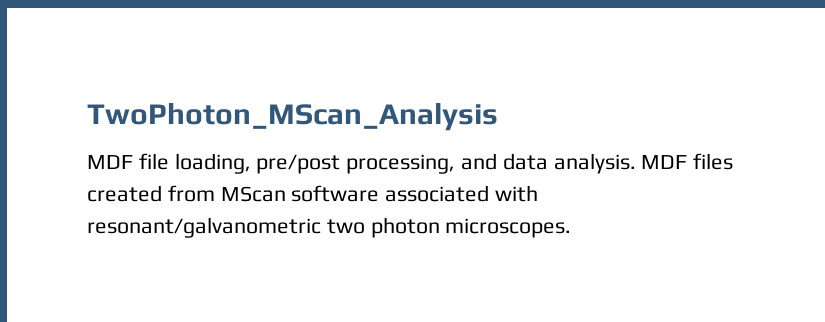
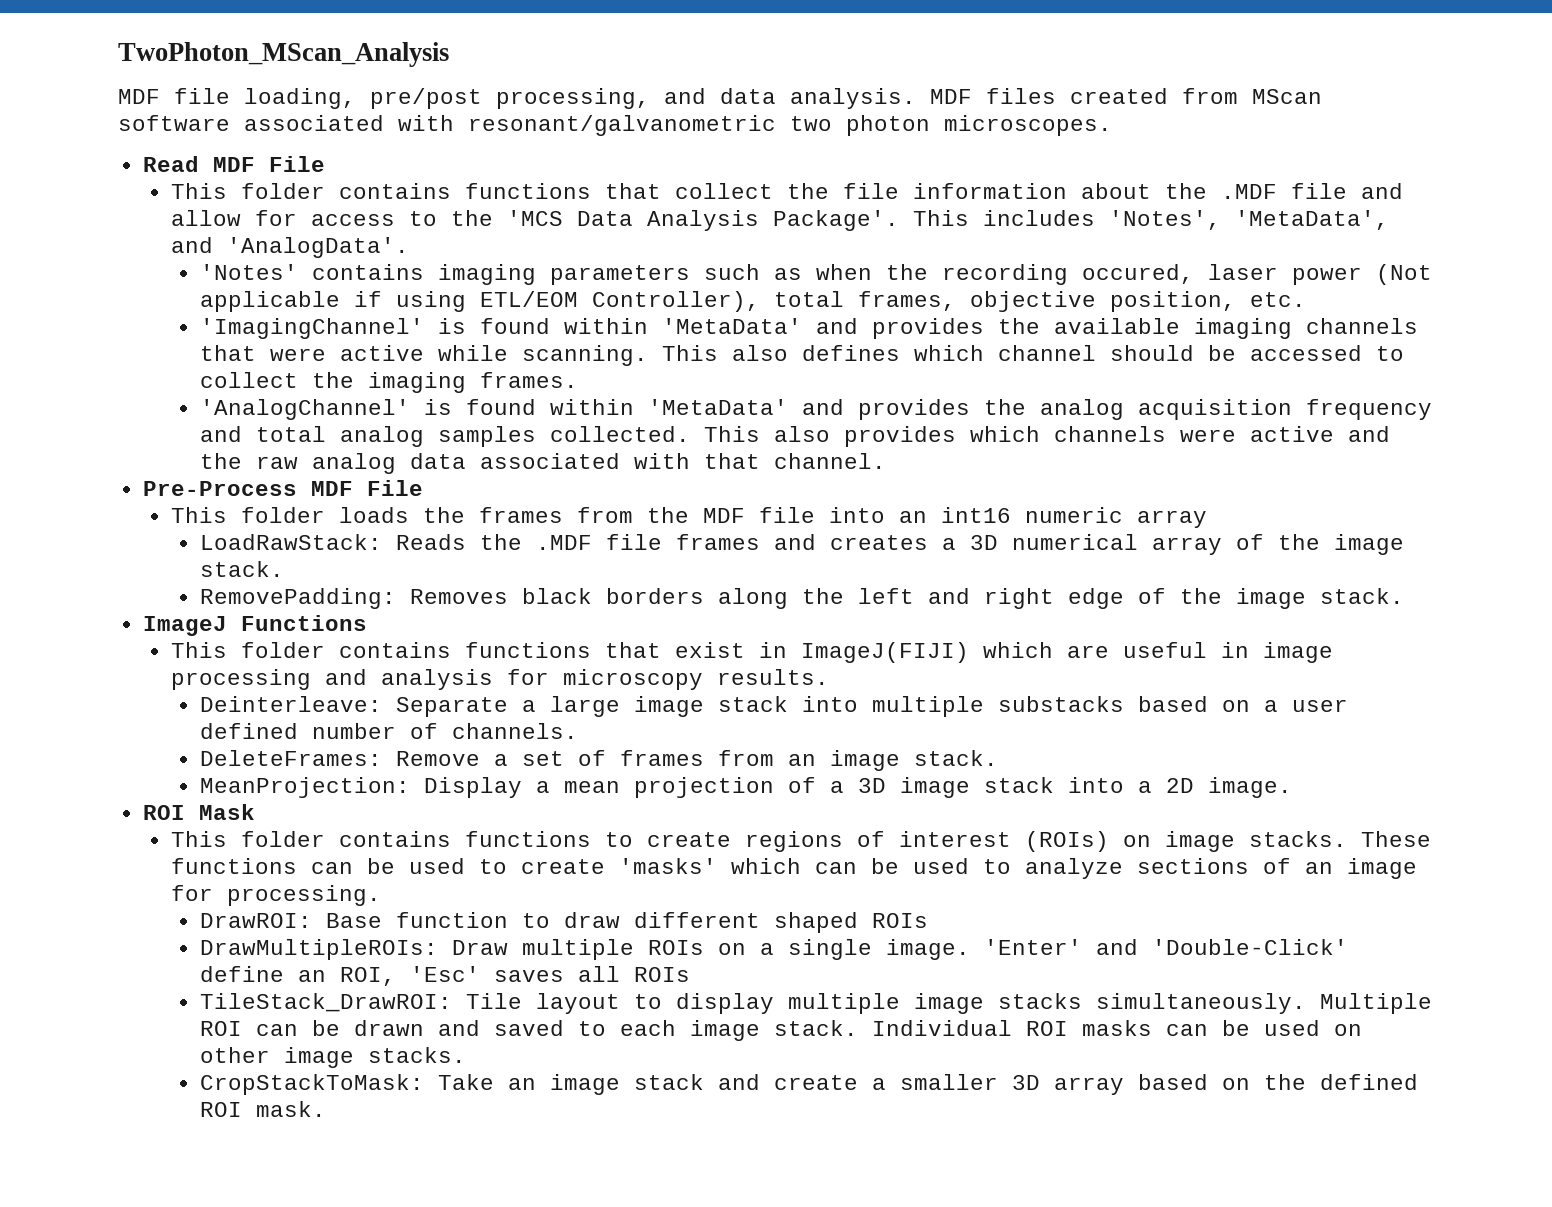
+ Read MDF File
+ This folder contains functions that collect the file information about the .MDF file and allow for access to the 'MCS Data Analysis Package'. This includes 'Notes', 'MetaData', and 'AnalogData'.
+ 'Notes' contains imaging parameters such as when the recording occured, laser power (Not applicable if using ETL/EOM Controller), total frames, objective position, etc.
+ 'ImagingChannel' is found within 'MetaData' and provides the available imaging channels that were active while scanning. This also defines which channel should be accessed to collect the imaging frames.
+ 'AnalogChannel' is found within 'MetaData' and provides the analog acquisition frequency and total analog samples collected. This also provides which channels were active and the raw analog data associated with that channel.
+ Pre-Process MDF File
+ This folder loads the frames from the MDF file into an int16 numeric array
+ LoadRawStack: Reads the .MDF file frames and creates a 3D numerical array of the image stack.
+ RemovePadding: Removes black borders along the left and right edge of the image stack.
+ ImageJ Functions
+ This folder contains functions that exist in ImageJ(FIJI) which are useful in image processing and analysis for microscopy results.
+ Deinterleave: Separate a large image stack into multiple substacks based on a user defined number of channels.
+ DeleteFrames: Remove a set of frames from an image stack.
+ MeanProjection: Display a mean projection of a 3D image stack into a 2D image.
+ ROI Mask
+ This folder contains functions to create regions of interest (ROIs) on image stacks. These functions can be used to create 'masks' which can be used to analyze sections of an image for processing.
+ DrawROI: Base function to draw different shaped ROIs
+ DrawMultipleROIs: Draw multiple ROIs on a single image. 'Enter' and 'Double-Click' define an ROI, 'Esc' saves all ROIs
+ TileStack_DrawROI: Tile layout to display multiple image stacks simultaneously. Multiple ROI can be drawn and saved to each image stack. Individual ROI masks can be used on other image stacks.
+ CropStackToMask: Take an image stack and create a smaller 3D array based on the defined ROI mask.

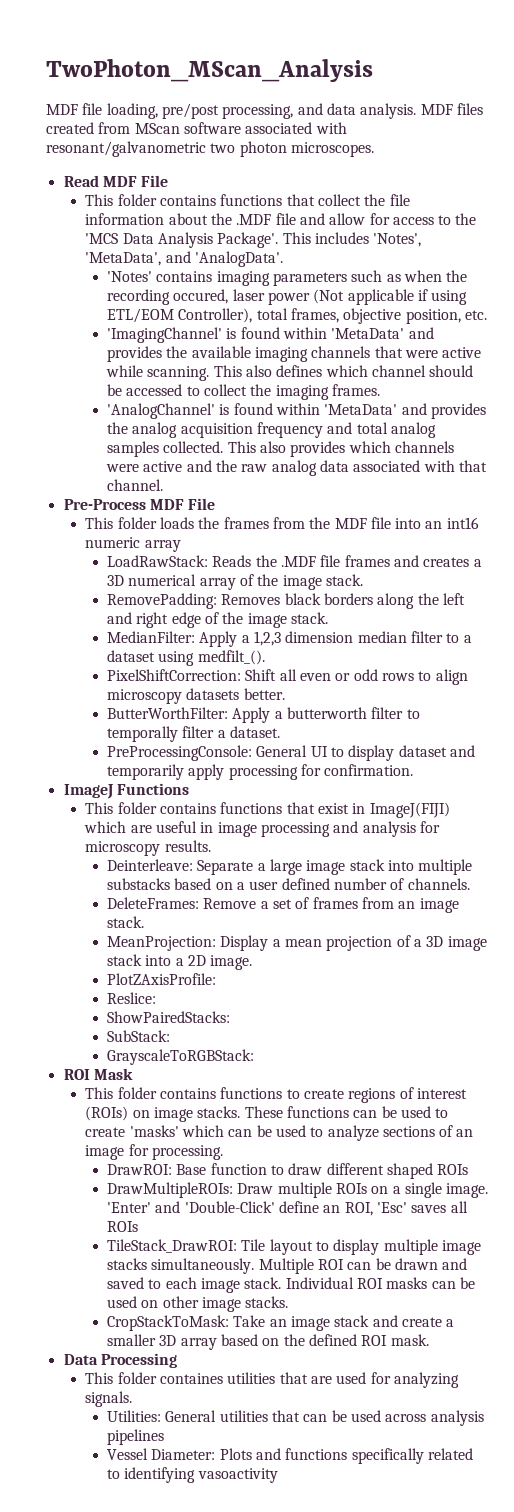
+ MedianFilter: Apply a 1,2,3 dimension median filter to a dataset using medfilt_().
+ PixelShiftCorrection: Shift all even or odd rows to align microscopy datasets better.
+ ButterWorthFilter: Apply a butterworth filter to temporally filter a dataset.
+ PreProcessingConsole: General UI to display dataset and temporarily apply processing for confirmation.
+ PlotZAxisProfile:
+ Reslice:
+ ShowPairedStacks:
+ SubStack:
+ GrayscaleToRGBStack:
+ Data Processing
+ This folder containes utilities that are used for analyzing signals.
+ Utilities: General utilities that can be used across analysis pipelines
+ Vessel Diameter: Plots and functions specifically related to identifying vasoactivity

